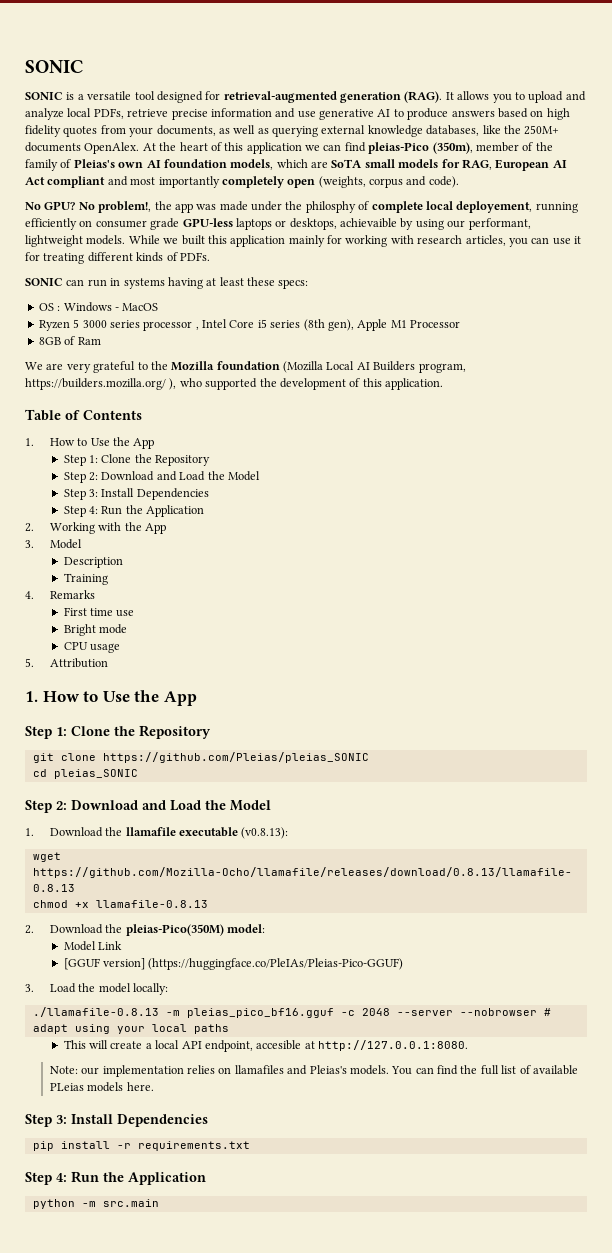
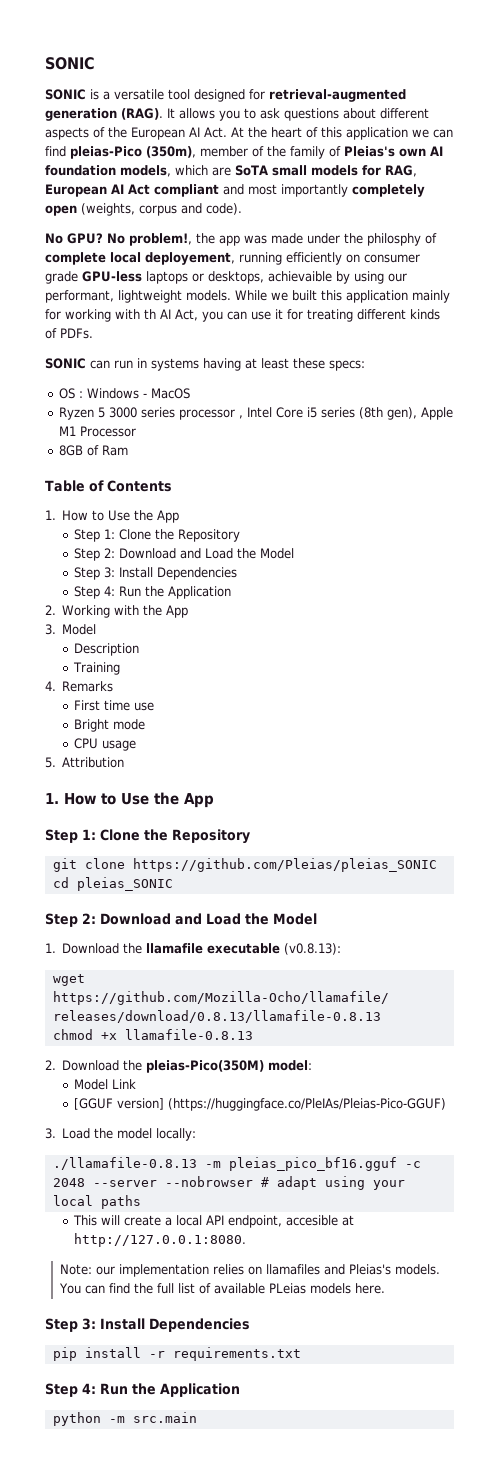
- It allows you to upload and analyze local PDFs, retrieve precise information and use generative AI to produce answers based on high fidelity quotes from your documents, as well as querying external knowledge databases, like the 250M+ documents OpenAlex. At the heart of this application we can find pleias-Pico (350m), member of the family of Pleias's own AI foundation models, which are SoTA small models for RAG, European AI Act compliant and most importantly completely open (weights, corpus and code).
+ It allows you to ask questions about different aspects of the European AI Act. At the heart of this application we can find pleias-Pico (350m), member of the family of Pleias's own AI foundation models, which are SoTA small models for RAG, European AI Act compliant and most importantly completely open (weights, corpus and code).
- While we built this application mainly for working with research articles, you can use it for treating different kinds of PDFs.
+ While we built this application mainly for working with th AI Act, you can use it for treating different kinds of PDFs.
- We are very grateful to the Mozilla foundation (Mozilla Local AI Builders program, https://builders.mozilla.org/ ), who supported the development of this application.

